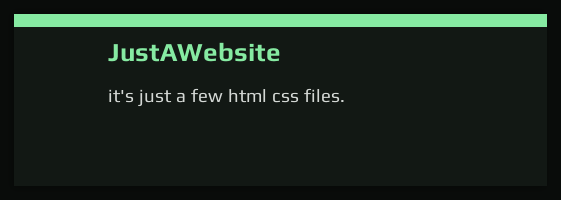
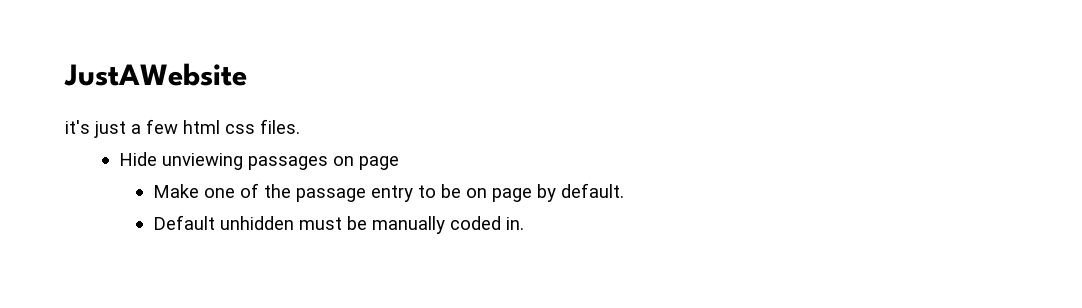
+ Hide unviewing passages on page
+ Make one of the passage entry to be on page by default.
+ Default unhidden must be manually coded in.

